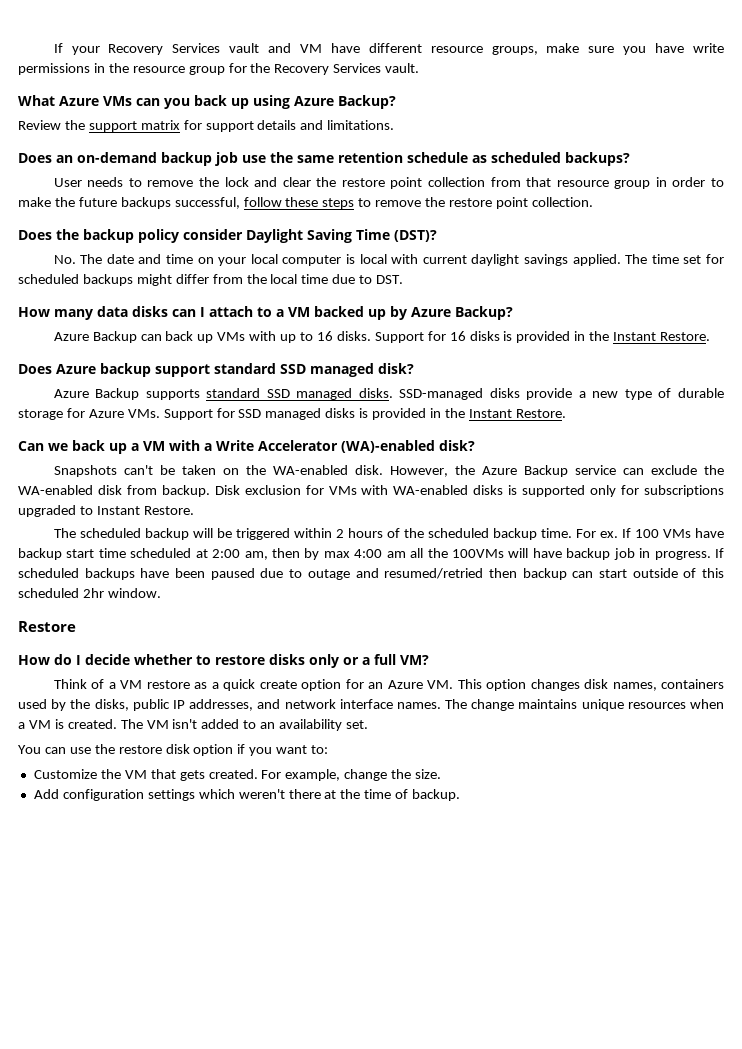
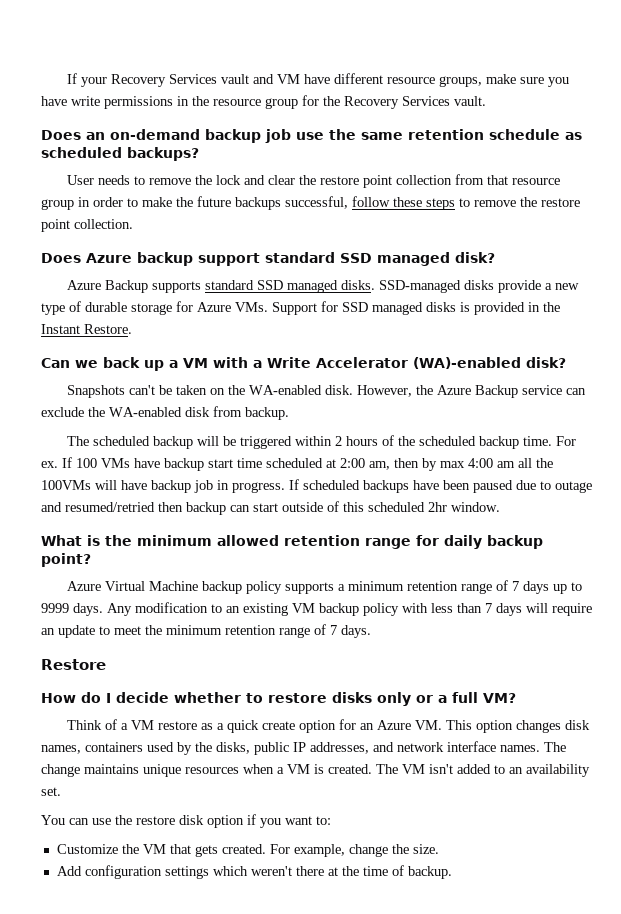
- What Azure VMs can you back up using Azure Backup?
- Review the support matrix for support details and limitations.
- Does the backup policy consider Daylight Saving Time (DST)?
- No. The date and time on your local computer is local with current daylight savings applied. The time set for scheduled backups might differ from the local time due to DST.
- How many data disks can I attach to a VM backed up by Azure Backup?
- Azure Backup can back up VMs with up to 16 disks. Support for 16 disks is provided in the Instant Restore.
- Disk exclusion for VMs with WA-enabled disks is supported only for subscriptions upgraded to Instant Restore.
+ What is the minimum allowed retention range for daily backup point?
+ Azure Virtual Machine backup policy supports a minimum retention range of 7 days up to 9999 days. Any modification to an existing VM backup policy with less than 7 days will require an update to meet the minimum retention range of 7 days.

